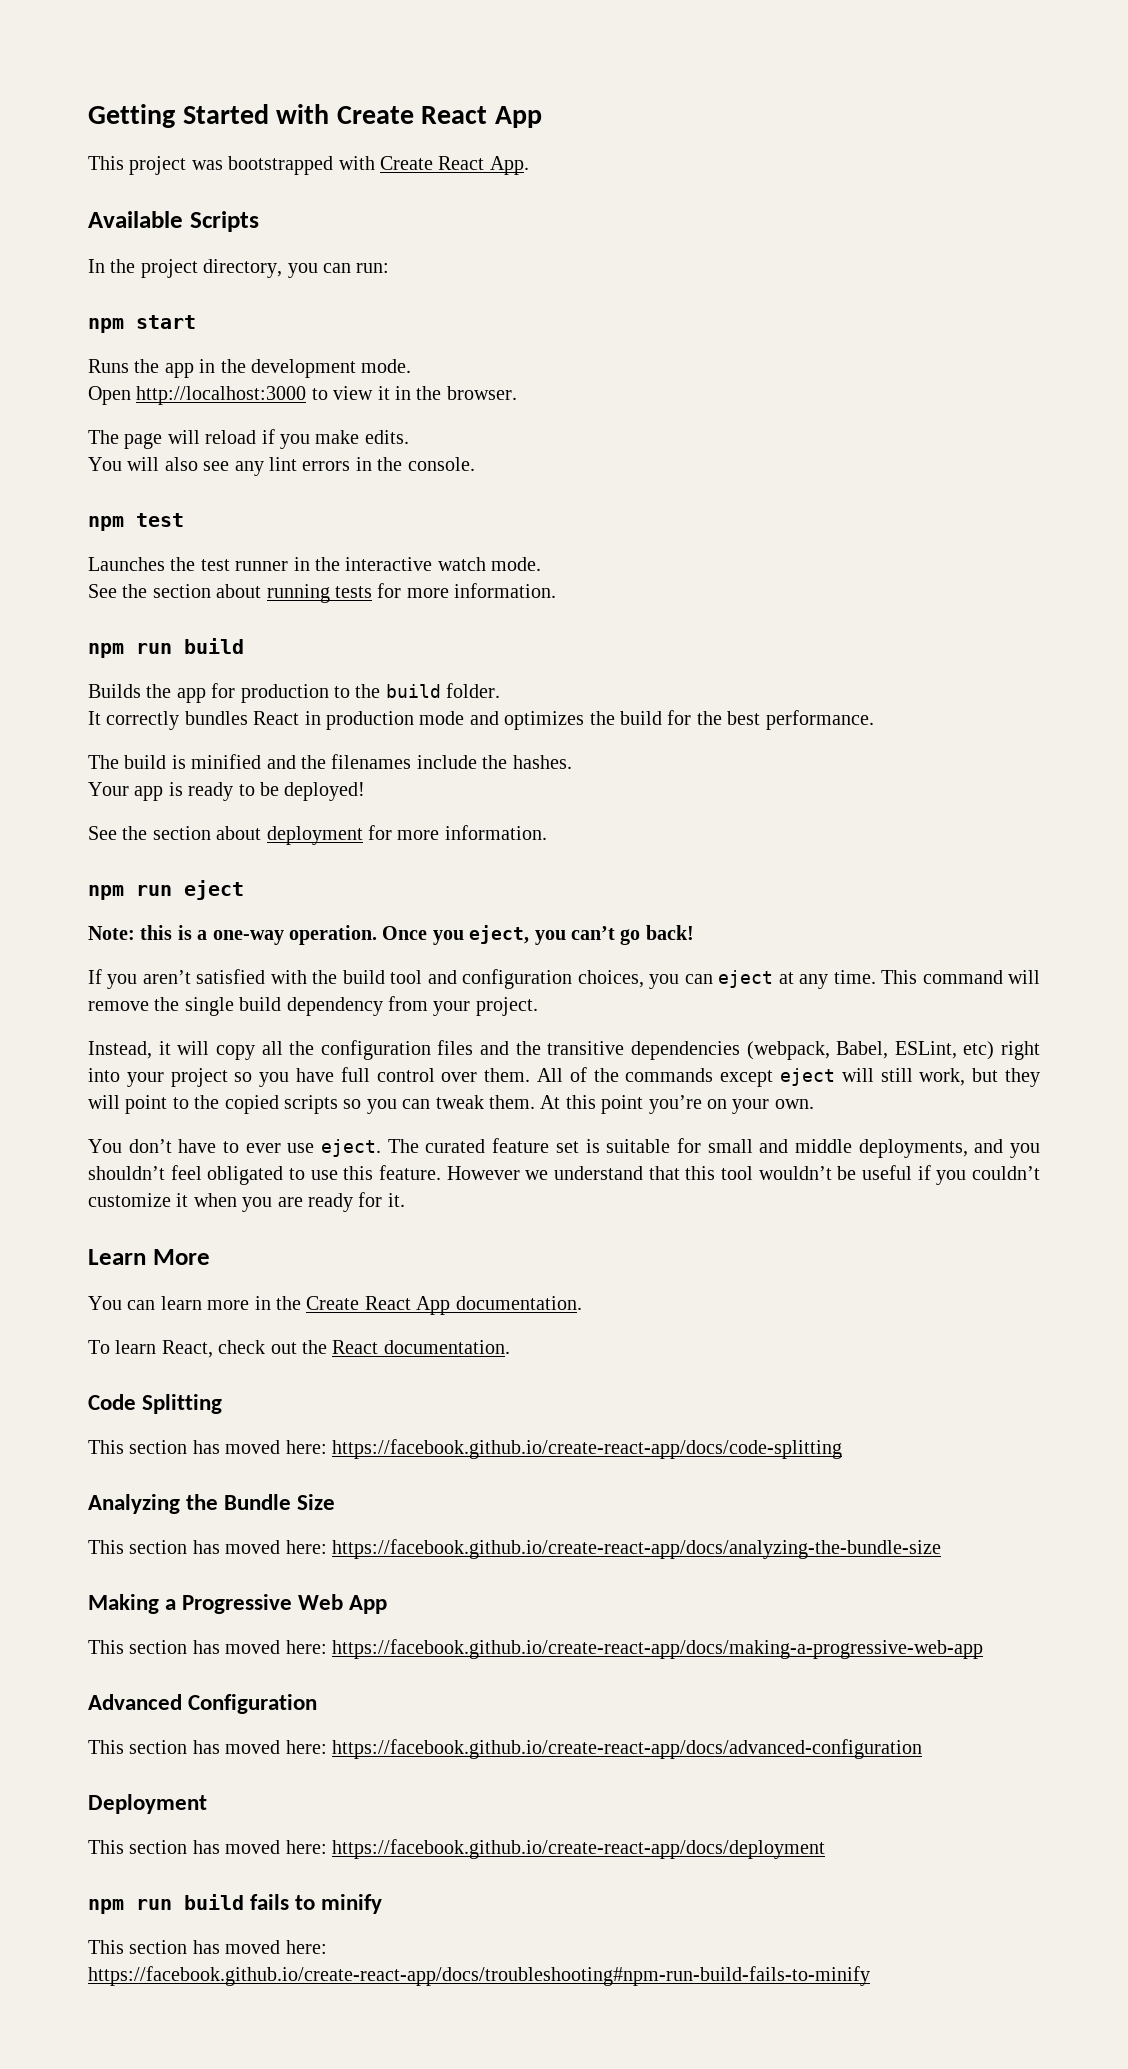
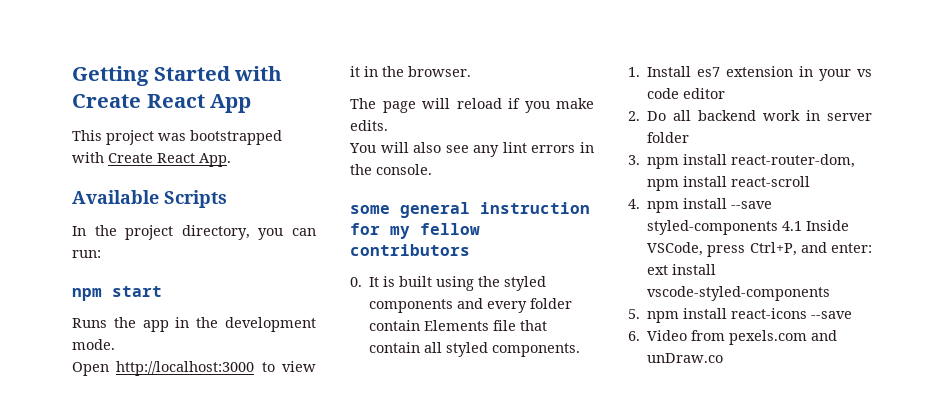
- npm test
- Launches the test runner in the interactive watch mode.
- See the section about running tests for more information.
- npm run build
- Builds the app for production to the build folder.
- It correctly bundles React in production mode and optimizes the build for the best performance.
- The build is minified and the filenames include the hashes.
- Your app is ready to be deployed!
- See the section about deployment for more information.
- npm run eject
- Note: this is a one-way operation. Once you eject, you can’t go back!
- If you aren’t satisfied with the build tool and configuration choices, you can eject at any time. This command will remove the single build dependency from your project.
- Instead, it will copy all the configuration files and the transitive dependencies (webpack, Babel, ESLint, etc) right into your project so you have full control over them. All of the commands except eject will still work, but they will point to the copied scripts so you can tweak them. At this point you’re on your own.
- You don’t have to ever use eject. The curated feature set is suitable for small and middle deployments, and you shouldn’t feel obligated to use this feature. However we understand that this tool wouldn’t be useful if you couldn’t customize it when you are ready for it.
- Learn More
- You can learn more in the Create React App documentation.
- To learn React, check out the React documentation.
- Code Splitting
- This section has moved here: https://facebook.github.io/create-react-app/docs/code-splitting
- Analyzing the Bundle Size
- This section has moved here: https://facebook.github.io/create-react-app/docs/analyzing-the-bundle-size
- Making a Progressive Web App
- This section has moved here: https://facebook.github.io/create-react-app/docs/making-a-progressive-web-app
- Advanced Configuration
- This section has moved here: https://facebook.github.io/create-react-app/docs/advanced-configuration
- Deployment
- This section has moved here: https://facebook.github.io/create-react-app/docs/deployment
- npm run build fails to minify
- This section has moved here: https://facebook.github.io/create-react-app/docs/troubleshooting#npm-run-build-fails-to-minify
+ some general instruction for my fellow contributors
+ 0. It is built using the styled components and every folder contain Elements file that contain all styled components.
+ 1. Install es7 extension in your vs code editor
+ 2. Do all backend work in server folder
+ 3. npm install react-router-dom, npm install react-scroll
+ 4. npm install --save styled-components 4.1 Inside VSCode, press Ctrl+P, and enter: ext install vscode-styled-components
+ 5. npm install react-icons --save
+ 6. Video from pexels.com and unDraw.co

